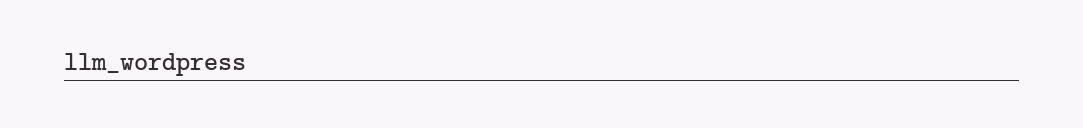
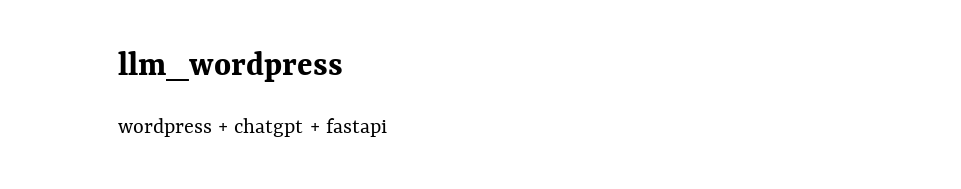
+ wordpress + chatgpt + fastapi

